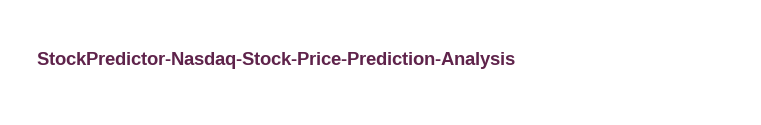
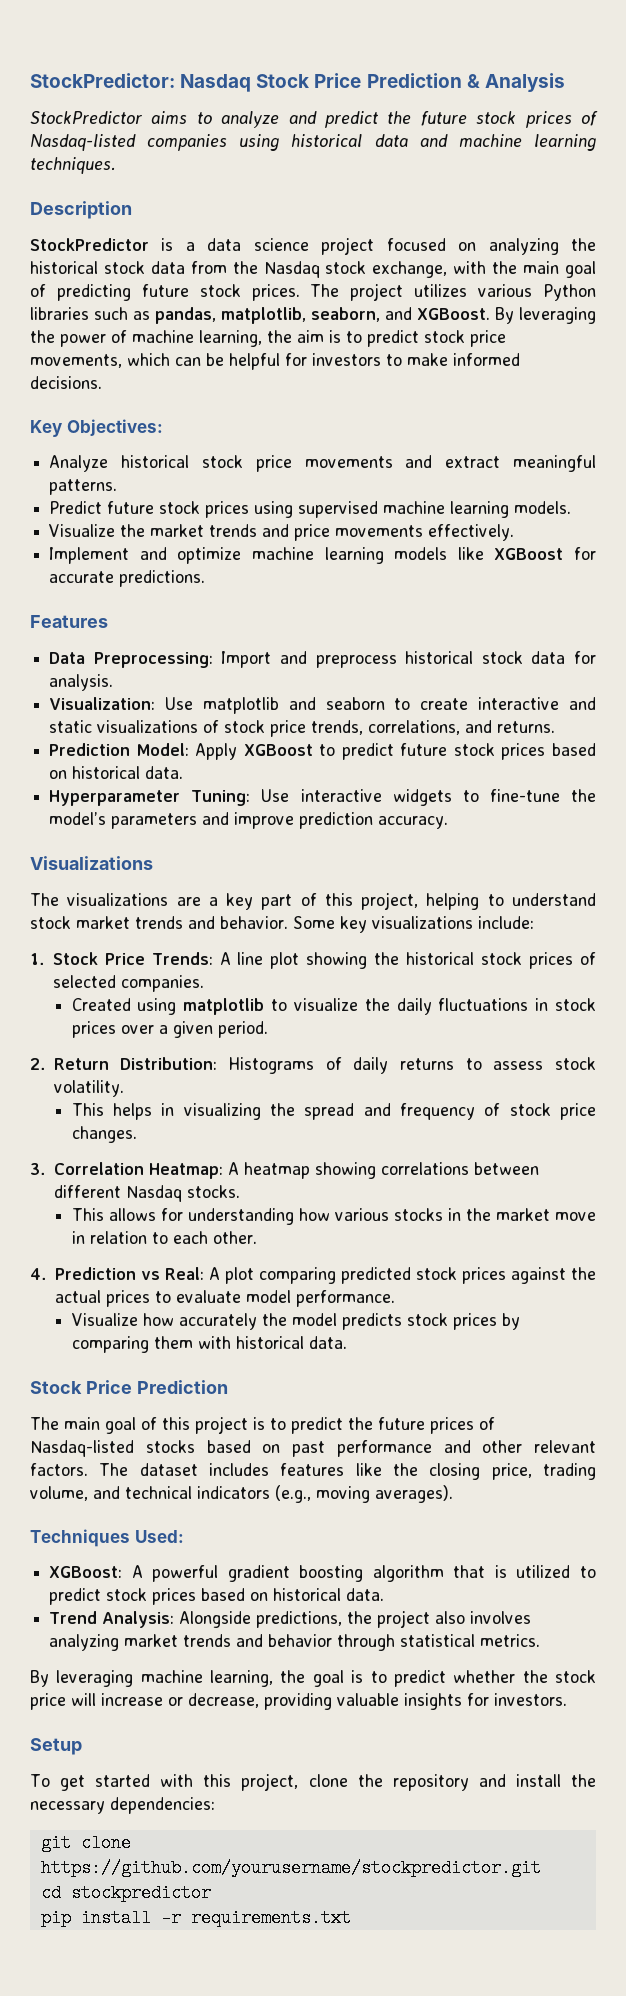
- StockPredictor-Nasdaq-Stock-Price-Prediction-Analysis
+ StockPredictor: Nasdaq Stock Price Prediction & Analysis
+ StockPredictor aims to analyze and predict the future stock prices of Nasdaq-listed companies using historical data and machine learning techniques.
+ Description
+ StockPredictor is a data science project focused on analyzing the historical stock data from the Nasdaq stock exchange, with the main goal of predicting future stock prices. The project utilizes various Python libraries such as pandas, matplotlib, seaborn, and XGBoost. By leveraging the power of machine learning, the aim is to predict stock price movements, which can be helpful for investors to make informed decisions.
+ Key Objectives:
+ Analyze historical stock price movements and extract meaningful patterns.
+ Predict future stock prices using supervised machine learning models.
+ Visualize the market trends and price movements effectively.
+ Implement and optimize machine learning models like XGBoost for accurate predictions.
+ Features
+ Data Preprocessing: Import and preprocess historical stock data for analysis.
+ Visualization: Use matplotlib and seaborn to create interactive and static visualizations of stock price trends, correlations, and returns.
+ Prediction Model: Apply XGBoost to predict future stock prices based on historical data.
+ Hyperparameter Tuning: Use interactive widgets to fine-tune the model’s parameters and improve prediction accuracy.
+ Visualizations
+ The visualizations are a key part of this project, helping to understand stock market trends and behavior. Some key visualizations include:
+ 1. Stock Price Trends: A line plot showing the historical stock prices of selected companies.
+ Created using matplotlib to visualize the daily fluctuations in stock prices over a given period.
+ 2. Return Distribution: Histograms of daily returns to assess stock volatility.
+ This helps in visualizing the spread and frequency of stock price changes.
+ 3. Correlation Heatmap: A heatmap showing correlations between different Nasdaq stocks.
+ This allows for understanding how various stocks in the market move in relation to each other.
+ 4. Prediction vs Real: A plot comparing predicted stock prices against the actual prices to evaluate model performance.
+ Visualize how accurately the model predicts stock prices by comparing them with historical data.
+ Stock Price Prediction
+ The main goal of this project is to predict the future prices of Nasdaq-listed stocks based on past performance and other relevant factors. The dataset includes features like the closing price, trading volume, and technical indicators (e.g., moving averages).
+ Techniques Used:
+ XGBoost: A powerful gradient boosting algorithm that is utilized to predict stock prices based on historical data.
+ Trend Analysis: Alongside predictions, the project also involves analyzing market trends and behavior through statistical metrics.
+ By leveraging machine learning, the goal is to predict whether the stock price will increase or decrease, providing valuable insights for investors.
+ Setup
+ To get started with this project, clone the repository and install the necessary dependencies:
+ git clone https://github.com/yourusername/stockpredictor.git
+ cd stockpredictor
+ pip install -r requirements.txt

